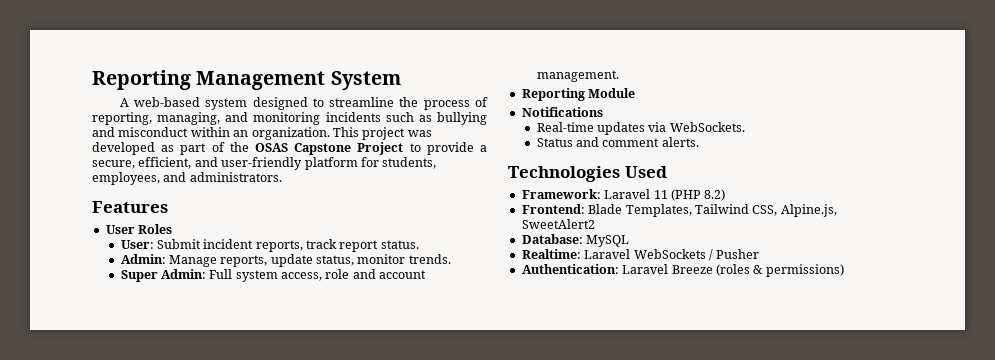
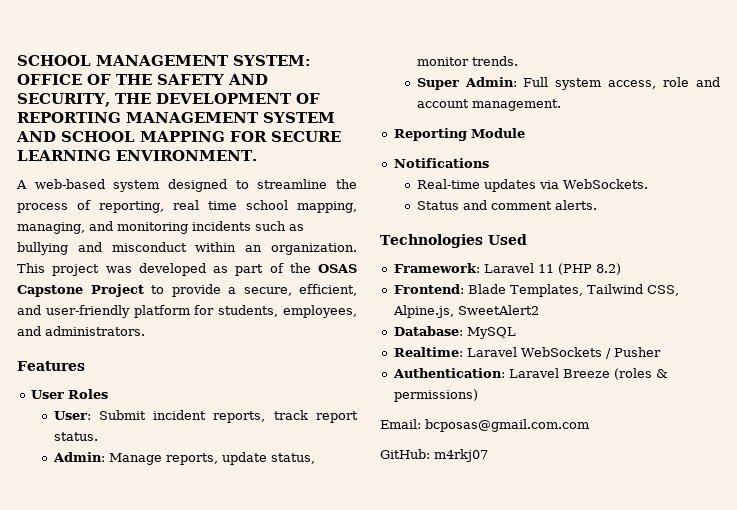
- Reporting Management System
+ SCHOOL MANAGEMENT SYSTEM: OFFICE OF THE SAFETY AND SECURITY, THE DEVELOPMENT OF REPORTING MANAGEMENT SYSTEM AND SCHOOL MAPPING FOR SECURE LEARNING ENVIRONMENT.
- A web-based system designed to streamline the process of reporting, managing, and monitoring incidents such as bullying and misconduct within an organization.
+ A web-based system designed to streamline the process of reporting, real time school mapping, managing, and monitoring incidents such as bullying and misconduct within an organization.
+ Email: bcposas@gmail.com.com
+ GitHub: m4rkj07

